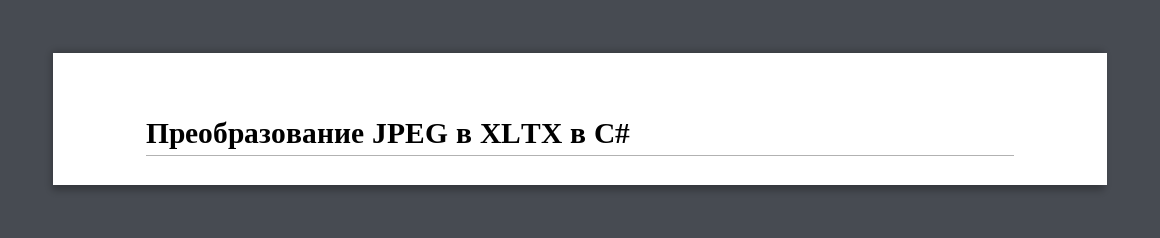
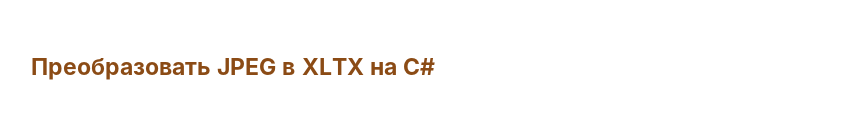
- Преобразование JPEG в XLTX в C#
+ Преобразовать JPEG в XLTX на C#

